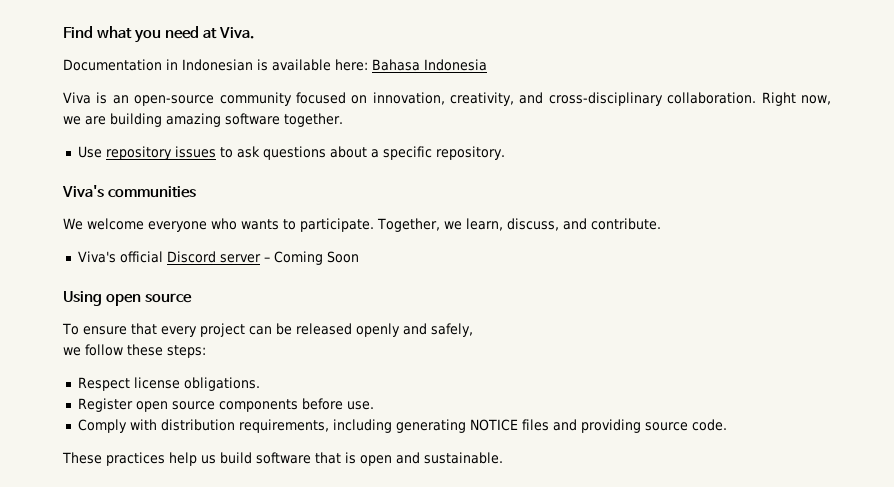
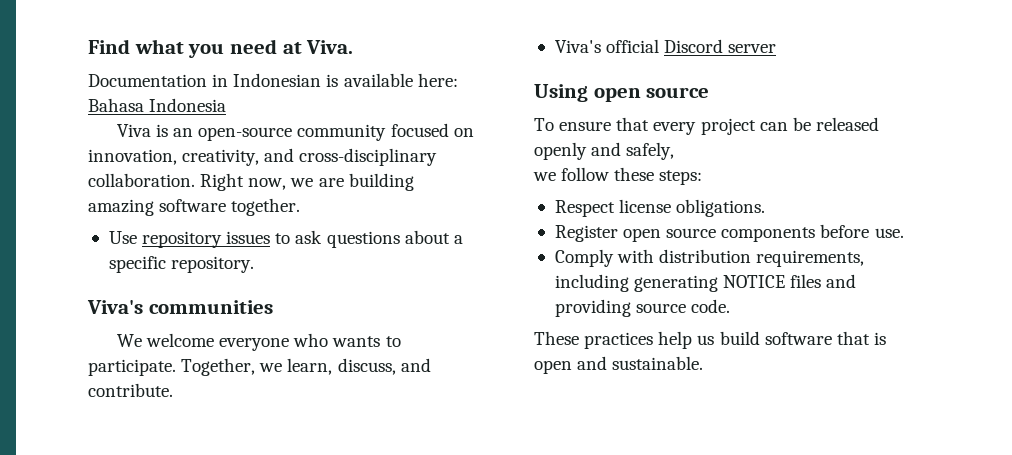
- Viva's official Discord server – Coming Soon
+ Viva's official Discord server

